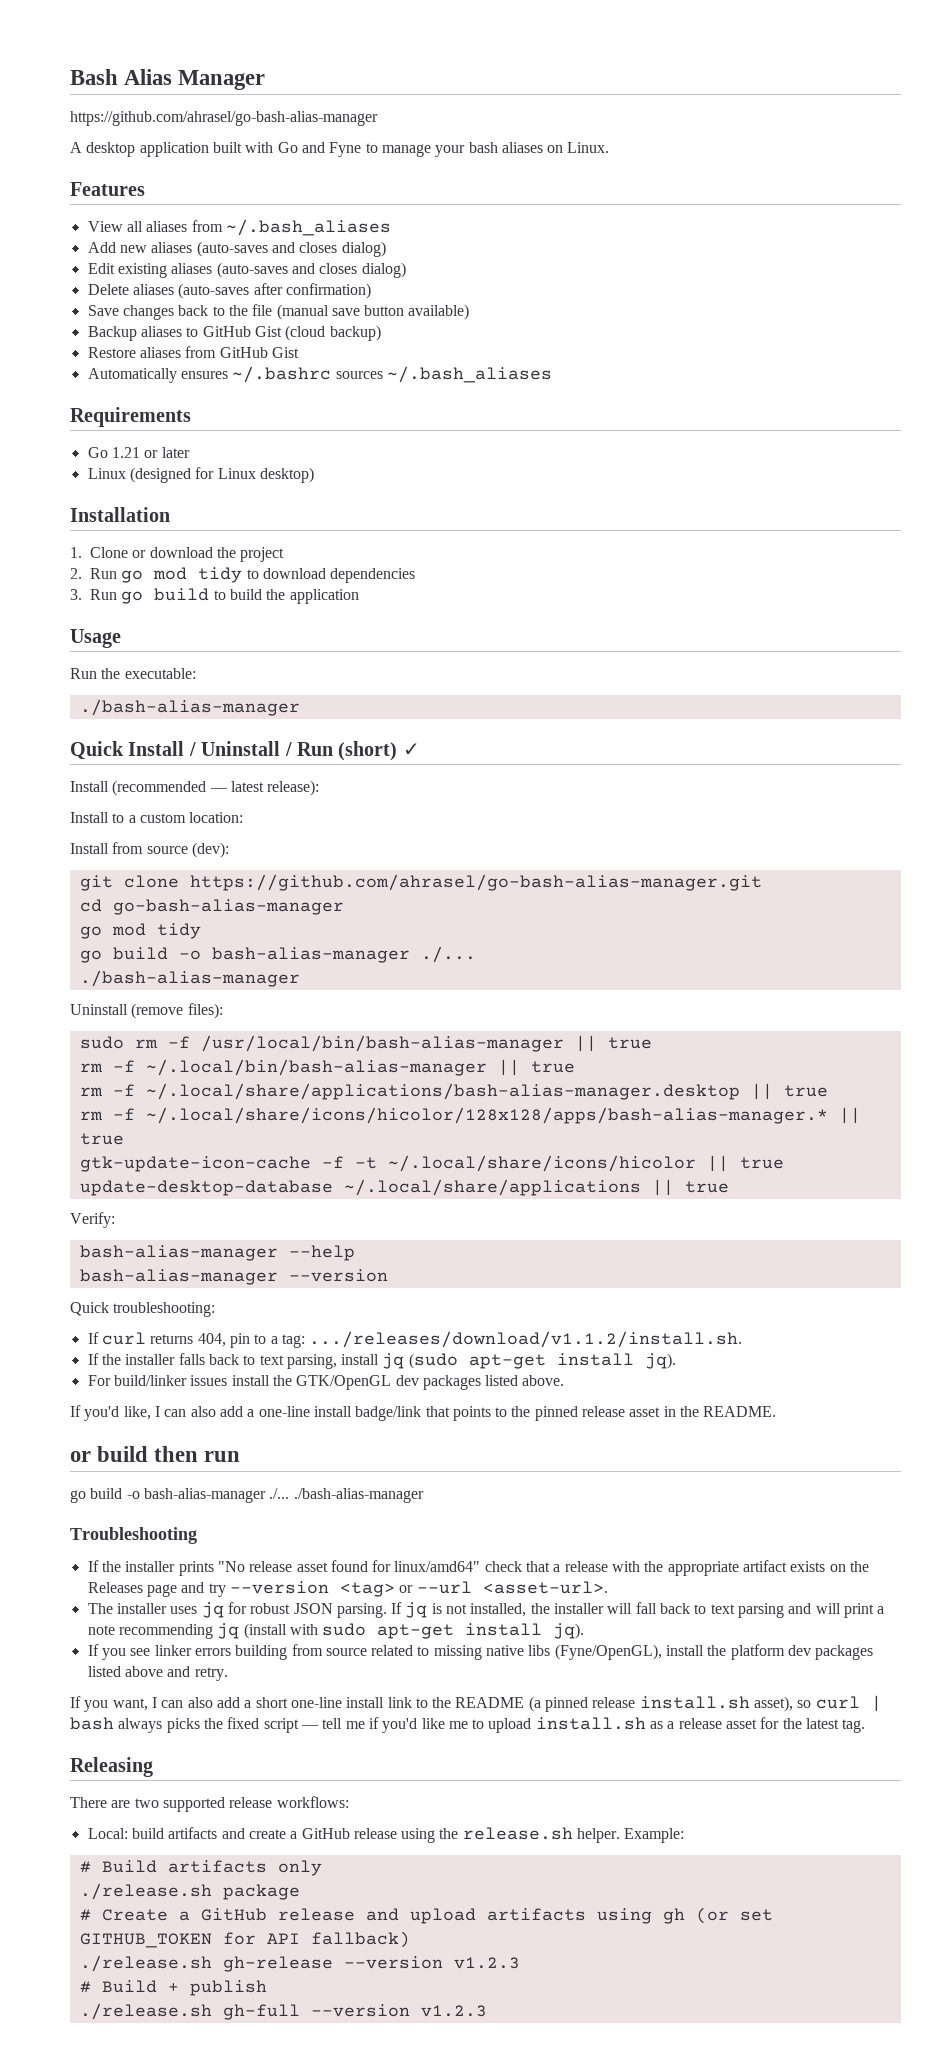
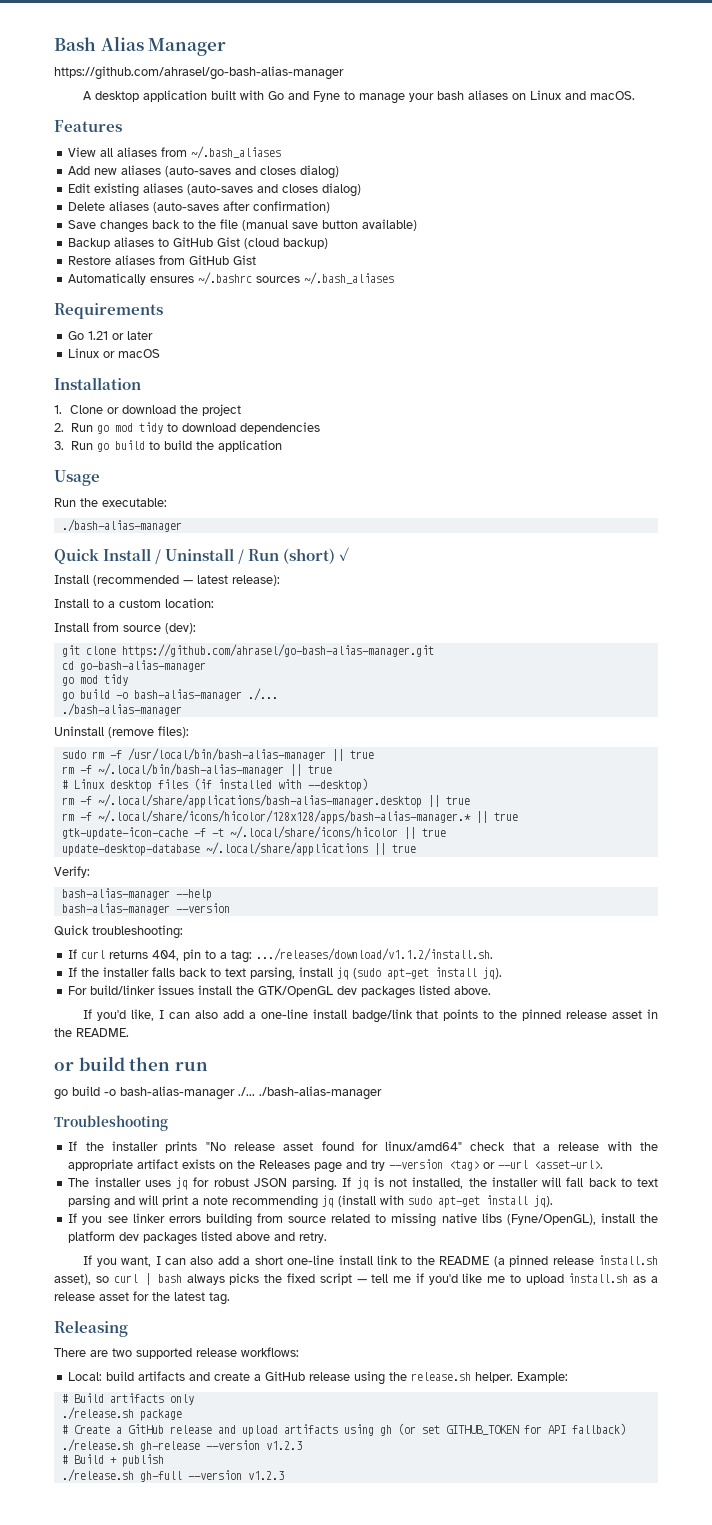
- A desktop application built with Go and Fyne to manage your bash aliases on Linux.
+ A desktop application built with Go and Fyne to manage your bash aliases on Linux and macOS.
- Linux (designed for Linux desktop)
+ Linux or macOS
+ # Linux desktop files (if installed with --desktop)

